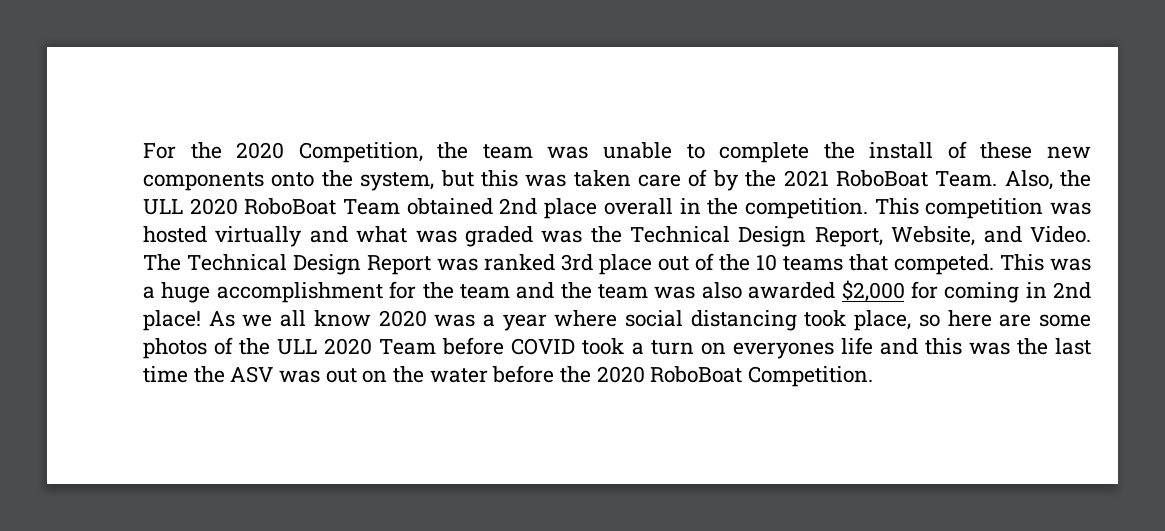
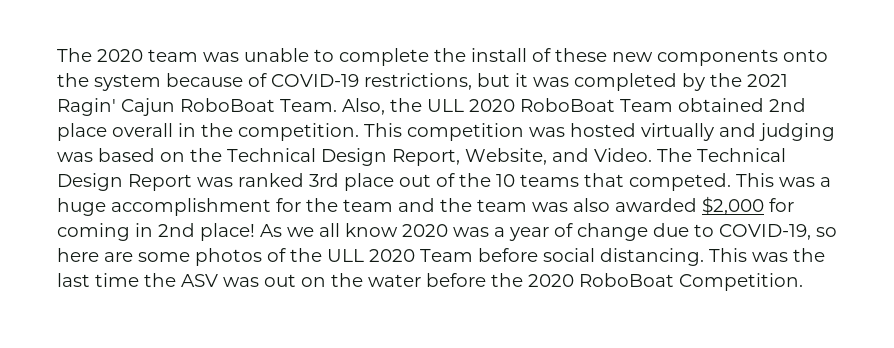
- For the 2020 Competition, the team was unable to complete the install of these new components onto the system, but this was taken care of by the 2021 RoboBoat Team.
+ The 2020 team was unable to complete the install of these new components onto the system because of COVID-19 restrictions, but it was completed by the 2021 Ragin' Cajun RoboBoat Team.
- This competition was hosted virtually and what was graded was the Technical Design Report, Website, and Video.
+ This competition was hosted virtually and judging was based on the Technical Design Report, Website, and Video.
- As we all know 2020 was a year where social distancing took place, so here are some photos of the ULL 2020 Team before COVID took a turn on everyones life and this was the last time the ASV was out on the water before the 2020 RoboBoat Competition.
+ As we all know 2020 was a year of change due to COVID-19, so here are some photos of the ULL 2020 Team before social distancing. This was the last time the ASV was out on the water before the 2020 RoboBoat Competition.

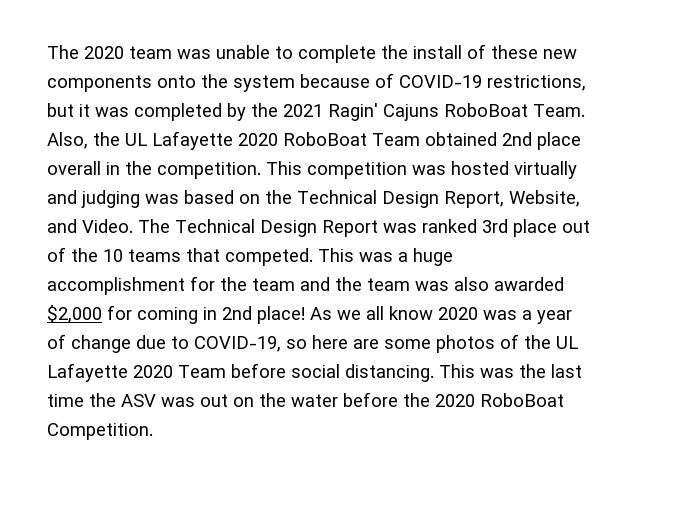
- The 2020 team was unable to complete the install of these new components onto the system because of COVID-19 restrictions, but it was completed by the 2021 Ragin' Cajun RoboBoat Team.
+ The 2020 team was unable to complete the install of these new components onto the system because of COVID-19 restrictions, but it was completed by the 2021 Ragin' Cajuns RoboBoat Team.
- Also, the ULL 2020 RoboBoat Team obtained 2nd place overall in the competition.
+ Also, the UL Lafayette 2020 RoboBoat Team obtained 2nd place overall in the competition.
- As we all know 2020 was a year of change due to COVID-19, so here are some photos of the ULL 2020 Team before social distancing.
+ As we all know 2020 was a year of change due to COVID-19, so here are some photos of the UL Lafayette 2020 Team before social distancing.

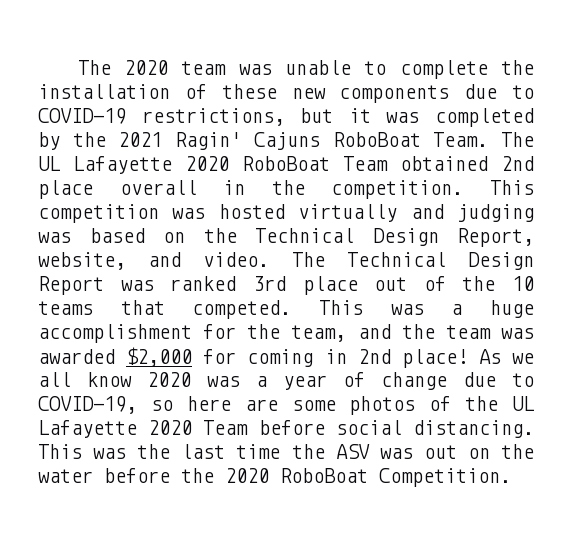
- The 2020 team was unable to complete the install of these new components onto the system because of COVID-19 restrictions, but it was completed by the 2021 Ragin' Cajuns RoboBoat Team.
+ The 2020 team was unable to complete the installation of these new components due to COVID-19 restrictions, but it was completed by the 2021 Ragin' Cajuns RoboBoat Team.
- Also, the UL Lafayette 2020 RoboBoat Team obtained 2nd place overall in the competition.
+ The UL Lafayette 2020 RoboBoat Team obtained 2nd place overall in the competition.
- This competition was hosted virtually and judging was based on the Technical Design Report, Website, and Video.
+ This competition was hosted virtually and judging was based on the Technical Design Report, website, and video.
- This was a huge accomplishment for the team and the team was also awarded $2,000 for coming in 2nd place!
+ This was a huge accomplishment for the team, and the team was awarded $2,000 for coming in 2nd place!

